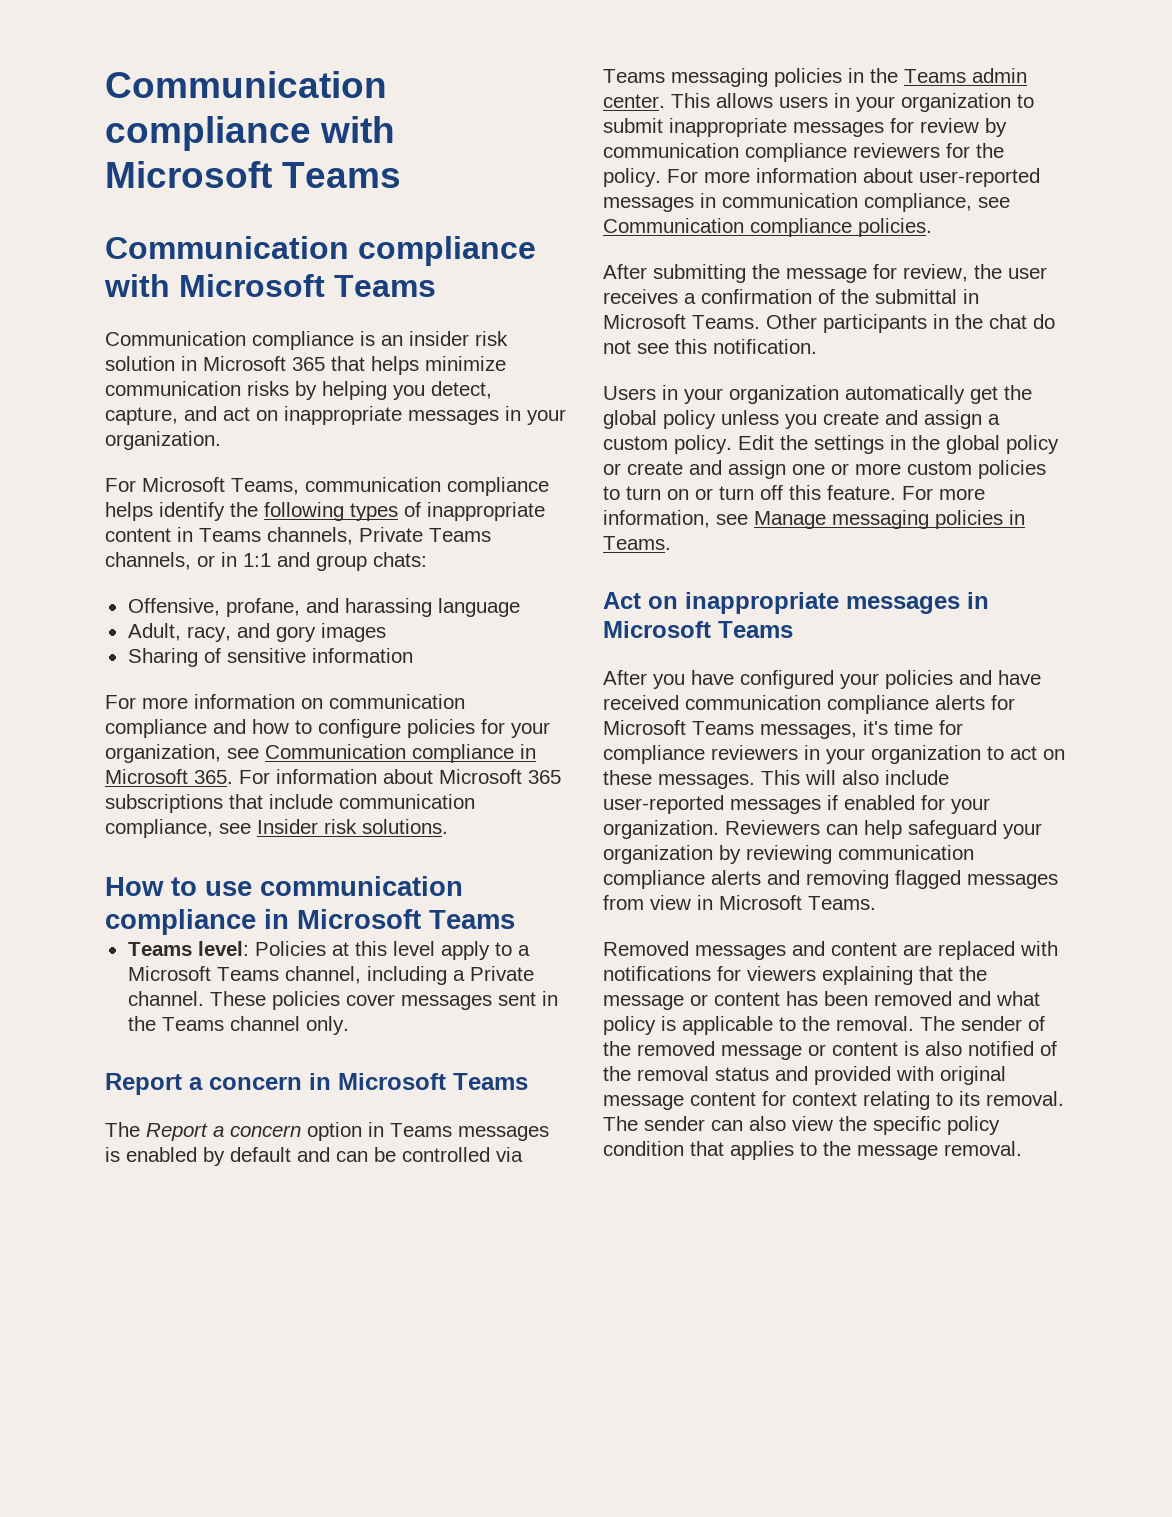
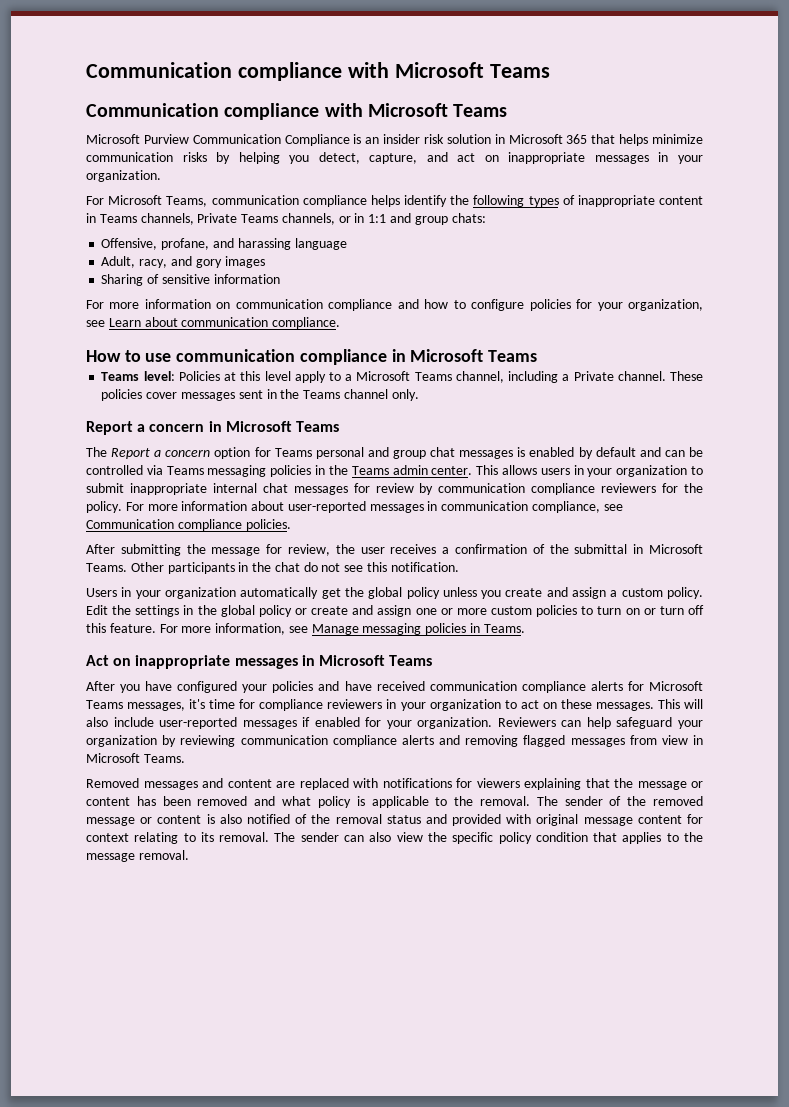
- Communication compliance is an insider risk solution in Microsoft 365 that helps minimize communication risks by helping you detect, capture, and act on inappropriate messages in your organization.
+ Microsoft Purview Communication Compliance is an insider risk solution in Microsoft 365 that helps minimize communication risks by helping you detect, capture, and act on inappropriate messages in your organization.
- For more information on communication compliance and how to configure policies for your organization, see Communication compliance in Microsoft 365. For information about Microsoft 365 subscriptions that include communication compliance, see Insider risk solutions.
+ For more information on communication compliance and how to configure policies for your organization, see Learn about communication compliance.
- The Report a concern option in Teams messages is enabled by default and can be controlled via Teams messaging policies in the Teams admin center.
+ The Report a concern option for Teams personal and group chat messages is enabled by default and can be controlled via Teams messaging policies in the Teams admin center.
- This allows users in your organization to submit inappropriate messages for review by communication compliance reviewers for the policy.
+ This allows users in your organization to submit inappropriate internal chat messages for review by communication compliance reviewers for the policy.

